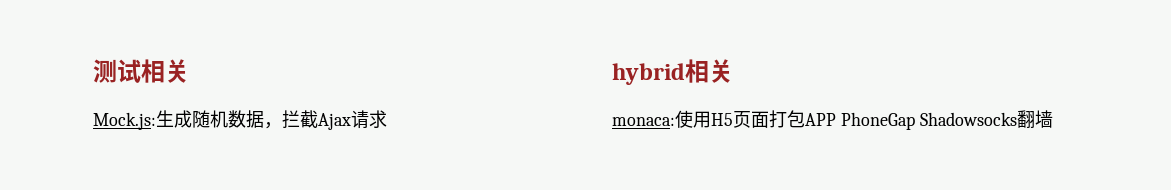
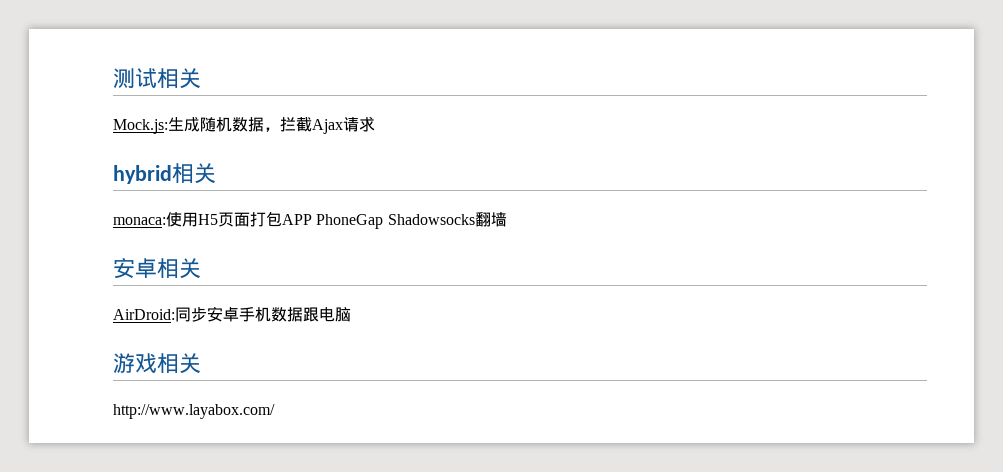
+ 安卓相关
+ AirDroid:同步安卓手机数据跟电脑
+ 游戏相关
+ http://www.layabox.com/

